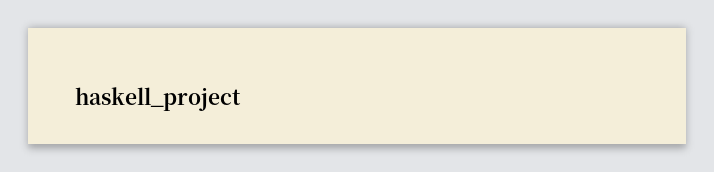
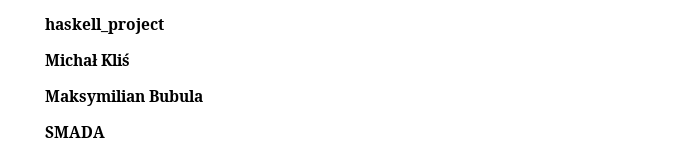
+ Michał Kliś
+ Maksymilian Bubula
+ SMADA

